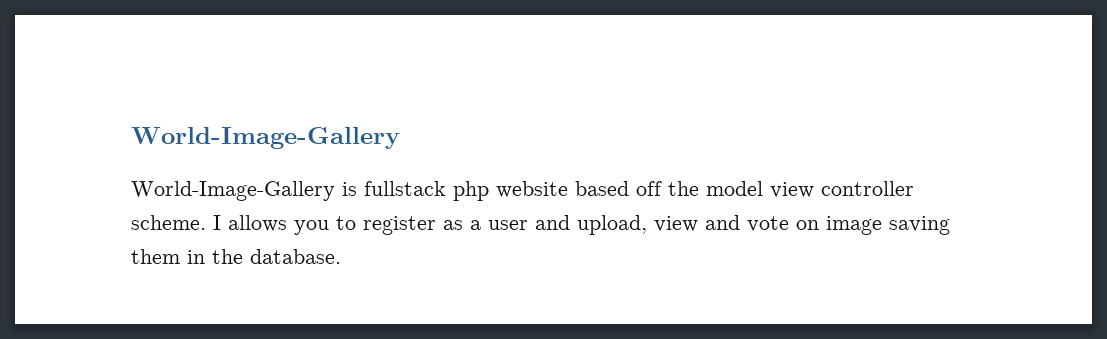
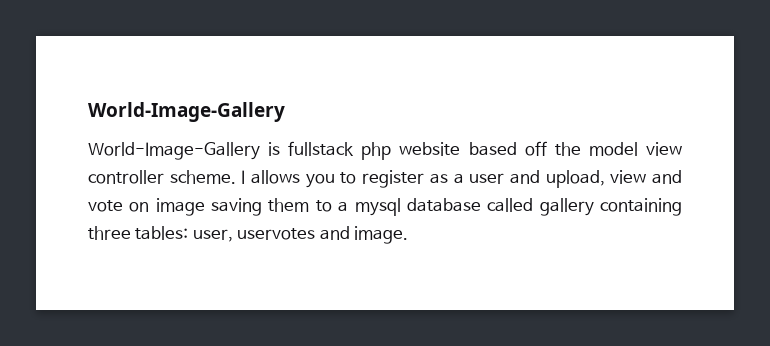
- I allows you to register as a user and upload, view and vote on image saving them in the database.
+ I allows you to register as a user and upload, view and vote on image saving them to a mysql database called gallery containing three tables: user, uservotes and image.

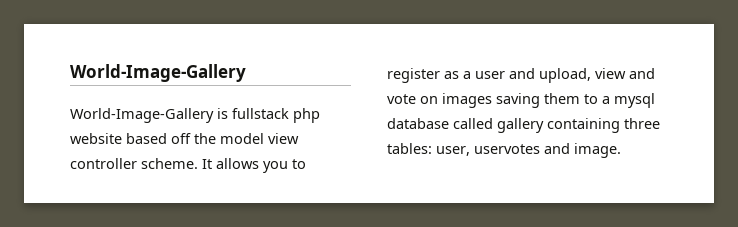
- I allows you to register as a user and upload, view and vote on image saving them to a mysql database called gallery containing three tables: user, uservotes and image.
+ It allows you to register as a user and upload, view and vote on images saving them to a mysql database called gallery containing three tables: user, uservotes and image.

